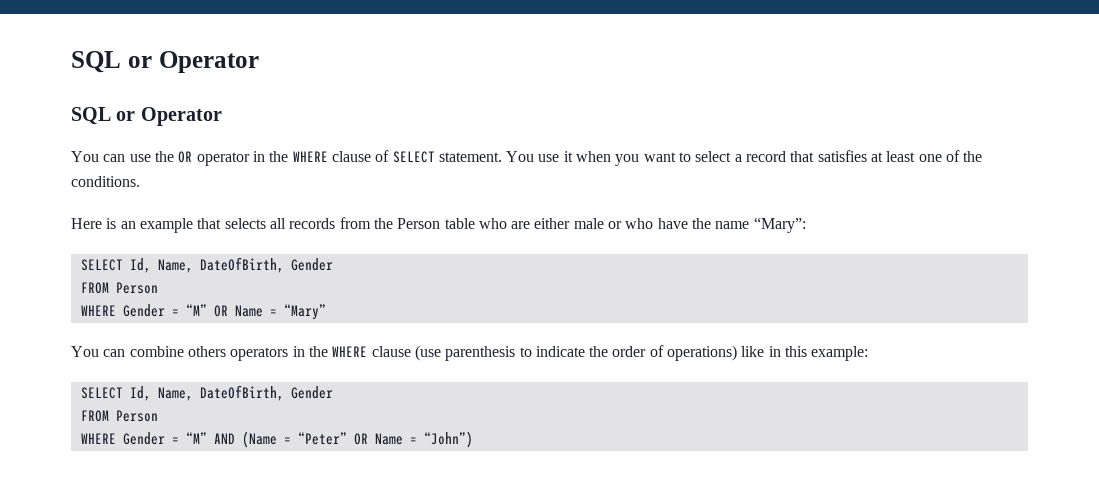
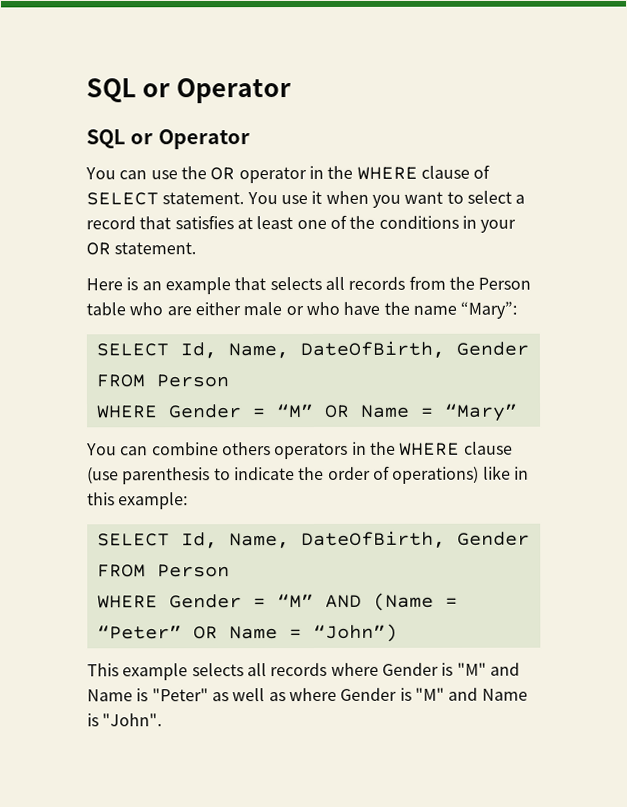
- You use it when you want to select a record that satisfies at least one of the conditions.
+ You use it when you want to select a record that satisfies at least one of the conditions in your OR statement.
+ This example selects all records where Gender is "M" and Name is "Peter" as well as where Gender is "M" and Name is "John".

